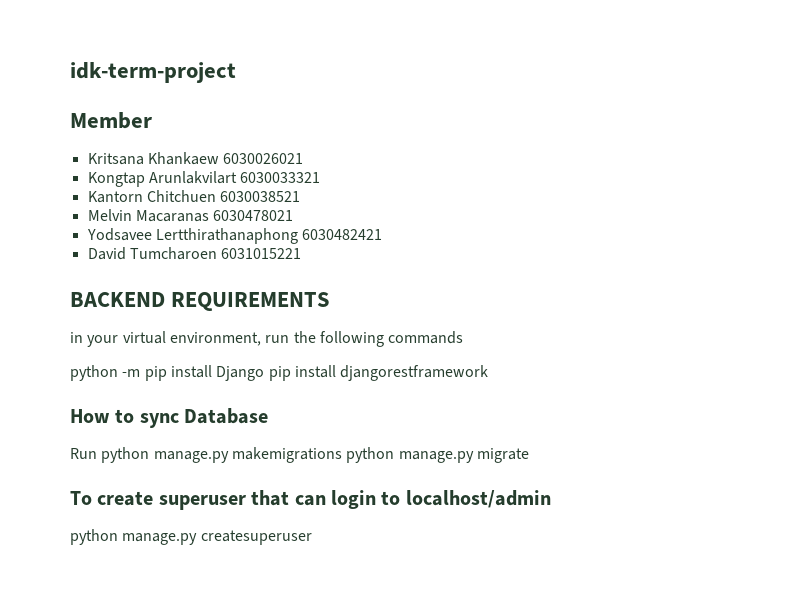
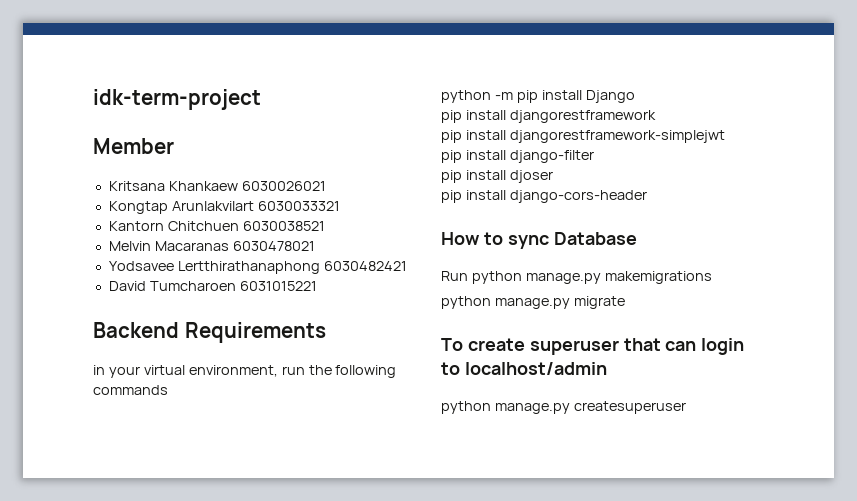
- BACKEND REQUIREMENTS
+ Backend Requirements
- python -m pip install Django pip install djangorestframework
+ python -m pip install Django
+ pip install djangorestframework
+ pip install djangorestframework-simplejwt
+ pip install django-filter
+ pip install djoser
+ pip install django-cors-header
- Run python manage.py makemigrations python manage.py migrate
+ Run python manage.py makemigrations
+ python manage.py migrate

